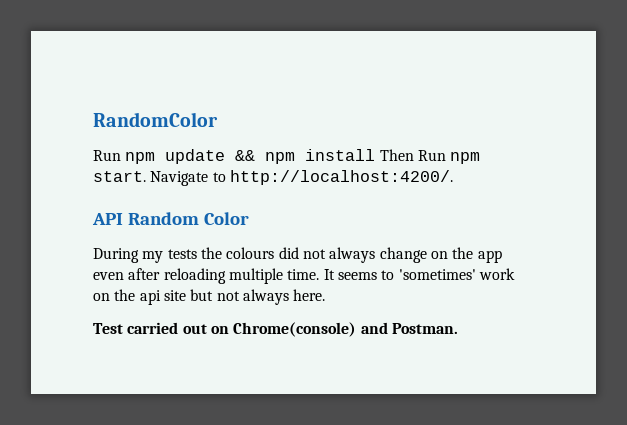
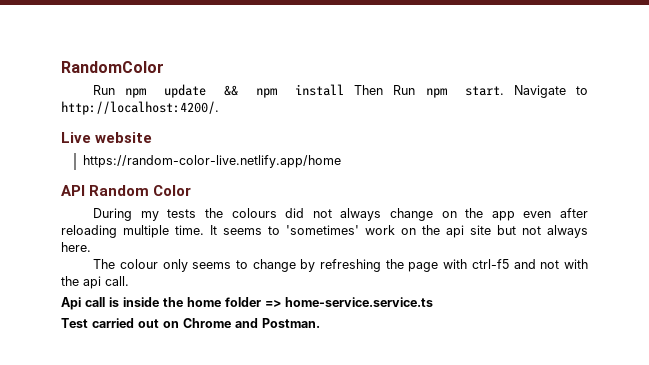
+ Live website
+ https://random-color-live.netlify.app/home
+ The colour only seems to change by refreshing the page with ctrl-f5 and not with the api call.
+ Api call is inside the home folder => home-service.service.ts
- Test carried out on Chrome(console) and Postman.
+ Test carried out on Chrome and Postman.

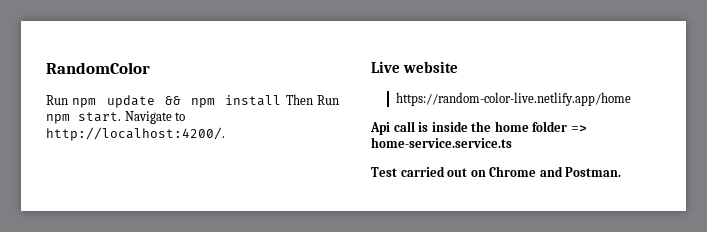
- API Random Color
- During my tests the colours did not always change on the app even after reloading multiple time. It seems to 'sometimes' work on the api site but not always here.
- The colour only seems to change by refreshing the page with ctrl-f5 and not with the api call.

